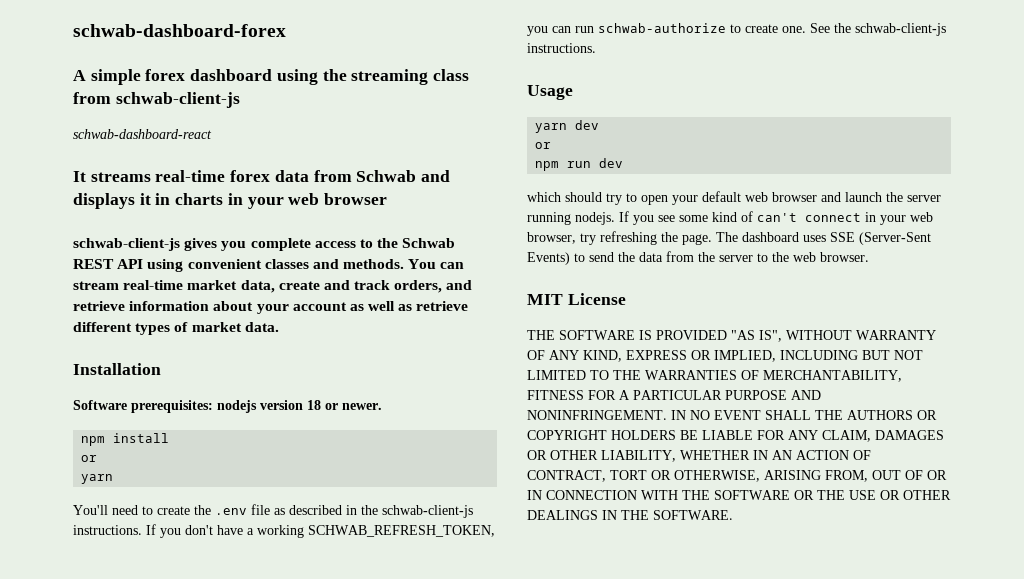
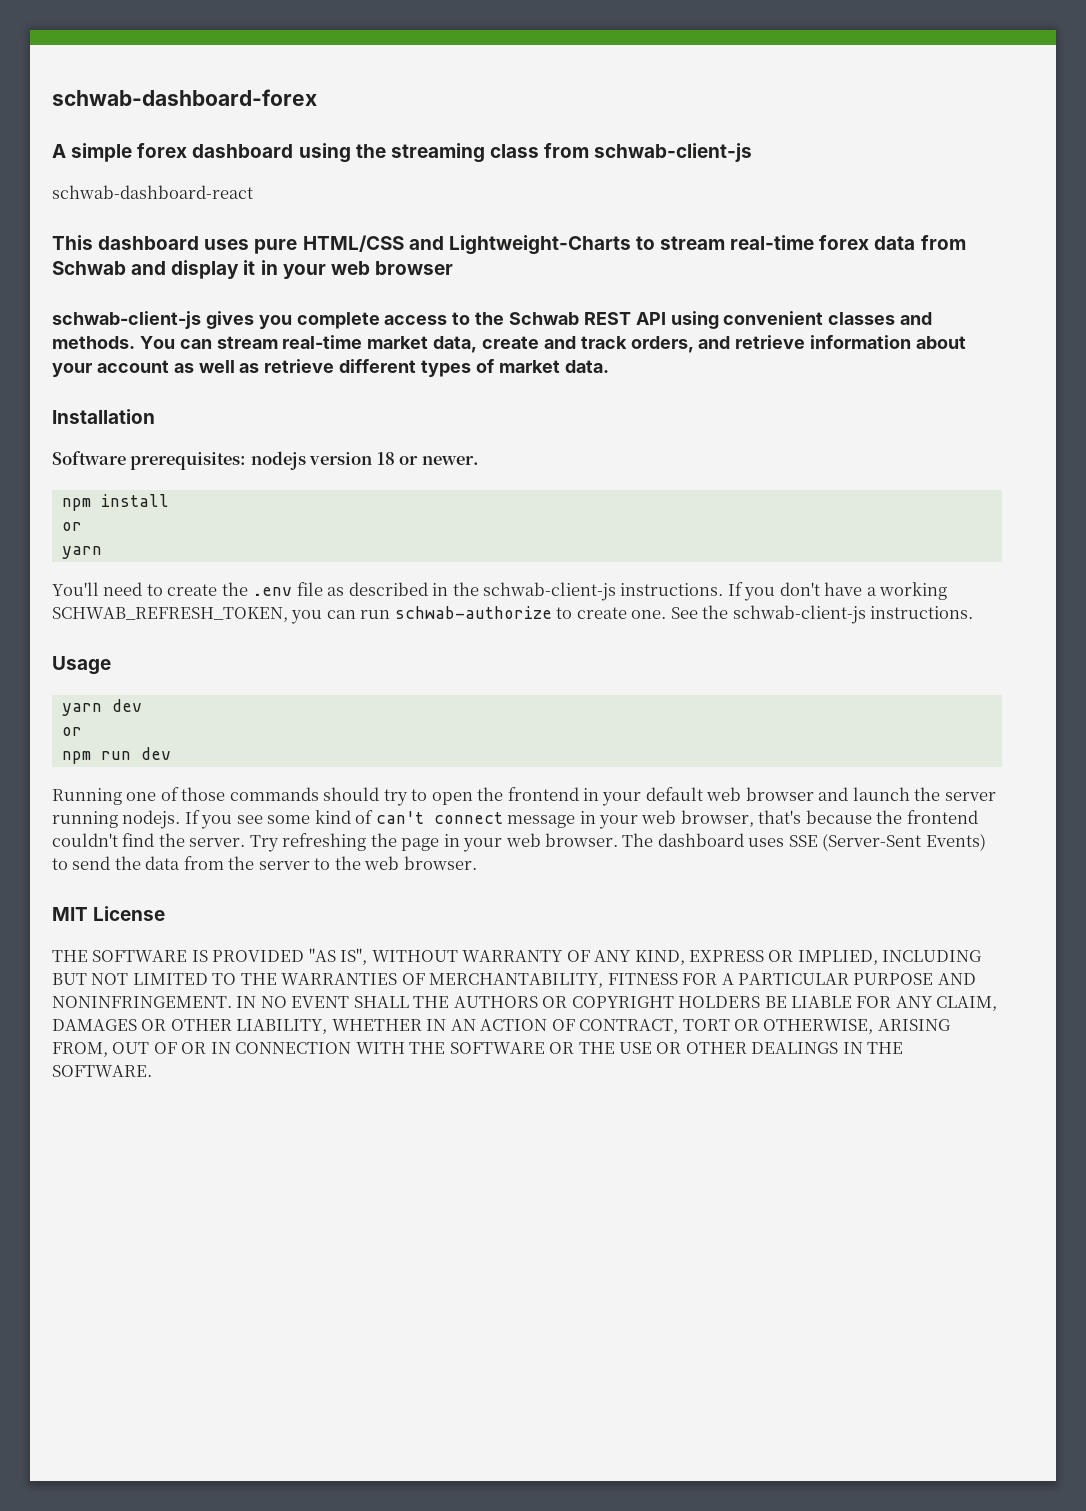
- It streams real-time forex data from Schwab and displays it in charts in your web browser
+ This dashboard uses pure HTML/CSS and Lightweight-Charts to stream real-time forex data from Schwab and display it in your web browser
- which should try to open your default web browser and launch the server running nodejs.
+ Running one of those commands should try to open the frontend in your default web browser and launch the server running nodejs.
- If you see some kind of can't connect in your web browser, try refreshing the page.
+ If you see some kind of can't connect message in your web browser, that's because the frontend couldn't find the server. Try refreshing the page in your web browser.

